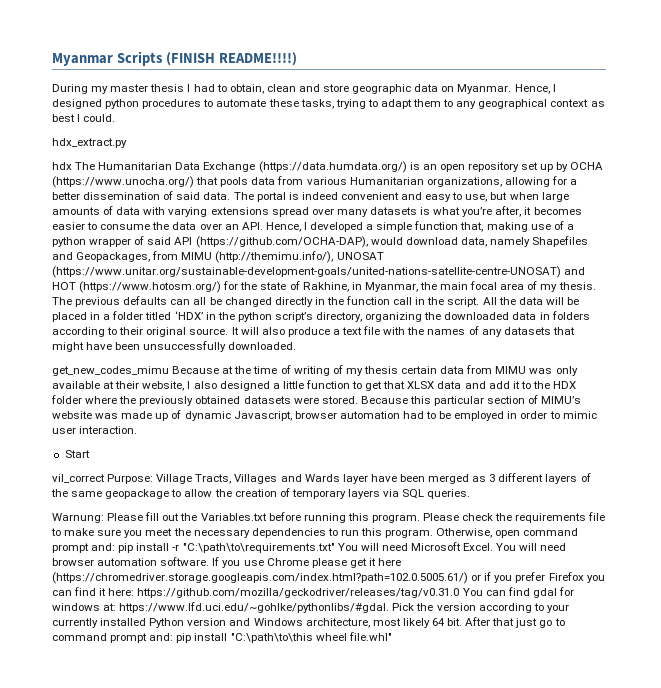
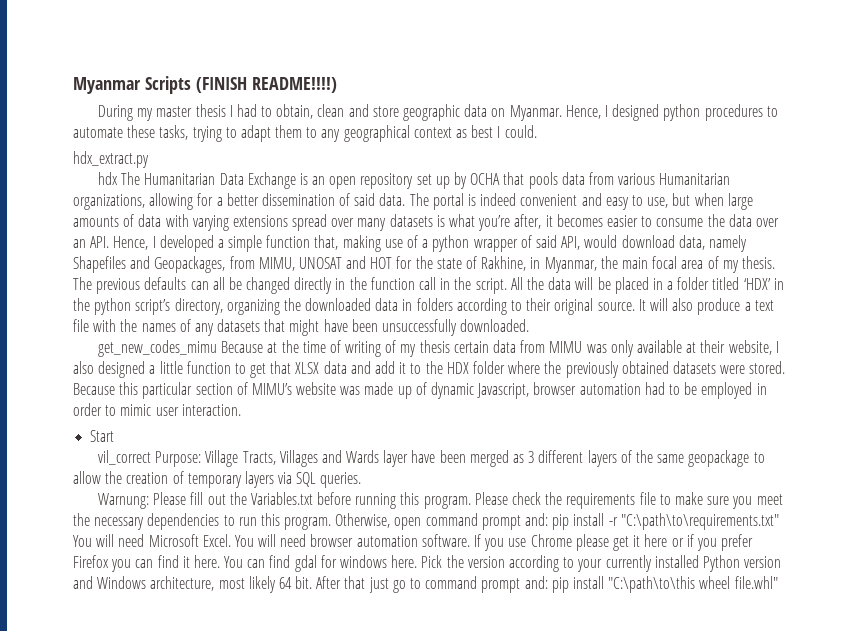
- hdx The Humanitarian Data Exchange (https://data.humdata.org/) is an open repository set up by OCHA (https://www.unocha.org/) that pools data from various Humanitarian organizations, allowing for a better dissemination of said data.
+ hdx The Humanitarian Data Exchange is an open repository set up by OCHA that pools data from various Humanitarian organizations, allowing for a better dissemination of said data.
- The portal is indeed convenient and easy to use, but when large amounts of data with varying extensions spread over many datasets is what you’re after, it becomes easier to consume the data over an API. Hence, I developed a simple function that, making use of a python wrapper of said API (https://github.com/OCHA-DAP), would download data, namely Shapefiles and Geopackages, from MIMU (http://themimu.info/), UNOSAT (https://www.unitar.org/sustainable-development-goals/united-nations-satellite-centre-UNOSAT) and HOT (https://www.hotosm.org/) for the state of Rakhine, in Myanmar, the main focal area of my thesis.
+ The portal is indeed convenient and easy to use, but when large amounts of data with varying extensions spread over many datasets is what you’re after, it becomes easier to consume the data over an API. Hence, I developed a simple function that, making use of a python wrapper of said API, would download data, namely Shapefiles and Geopackages, from MIMU, UNOSAT and HOT for the state of Rakhine, in Myanmar, the main focal area of my thesis.
- If you use Chrome please get it here (https://chromedriver.storage.googleapis.com/index.html?path=102.0.5005.61/) or if you prefer Firefox you can find it here: https://github.com/mozilla/geckodriver/releases/tag/v0.31.0 You can find gdal for windows at: https://www.lfd.uci.edu/~gohlke/pythonlibs/#gdal. Pick the version according to your currently installed Python version and Windows architecture, most likely 64 bit.
+ If you use Chrome please get it here or if you prefer Firefox you can find it here. You can find gdal for windows here. Pick the version according to your currently installed Python version and Windows architecture, most likely 64 bit.

